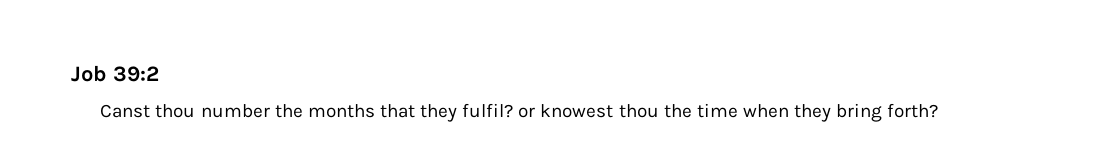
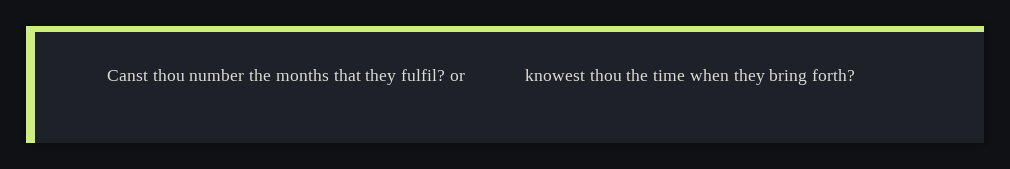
- Job 39:2

